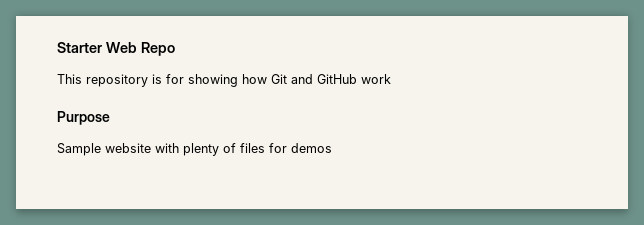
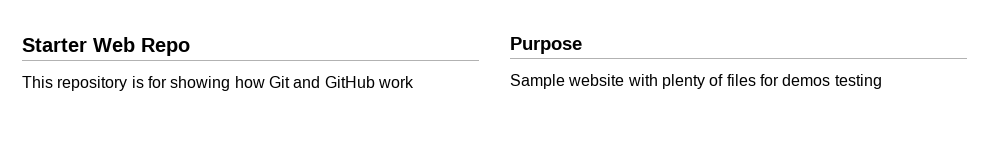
- Sample website with plenty of files for demos
+ Sample website with plenty of files for demos testing

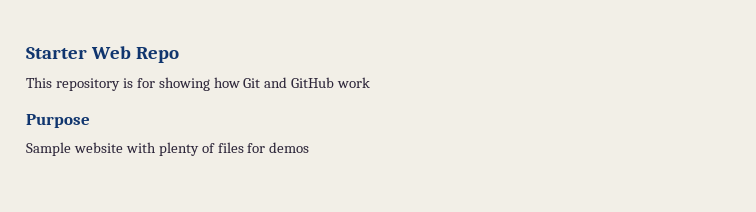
- Sample website with plenty of files for demos testing
+ Sample website with plenty of files for demos

